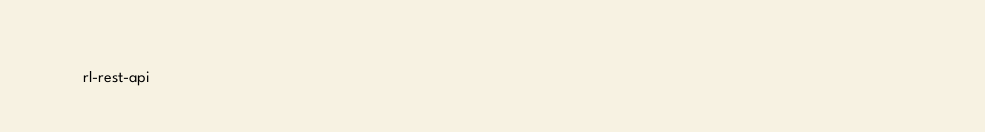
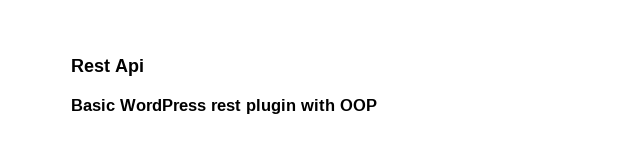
- rl-rest-api
+ Rest Api
+ Basic WordPress rest plugin with OOP

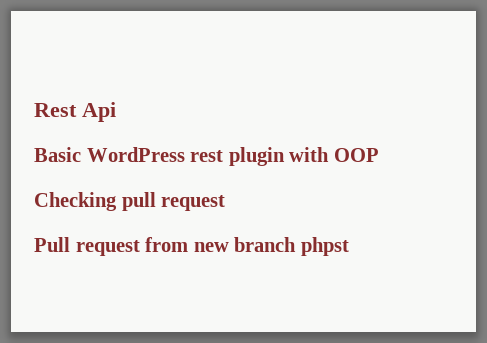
+ Checking pull request
+ Pull request from new branch phpst

